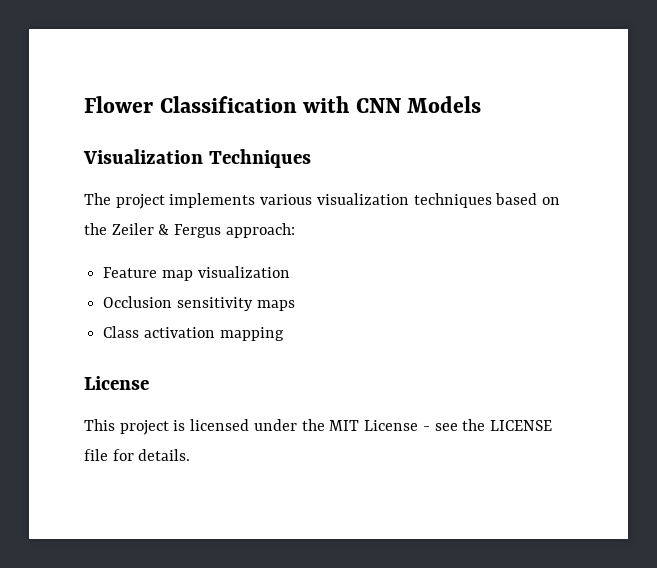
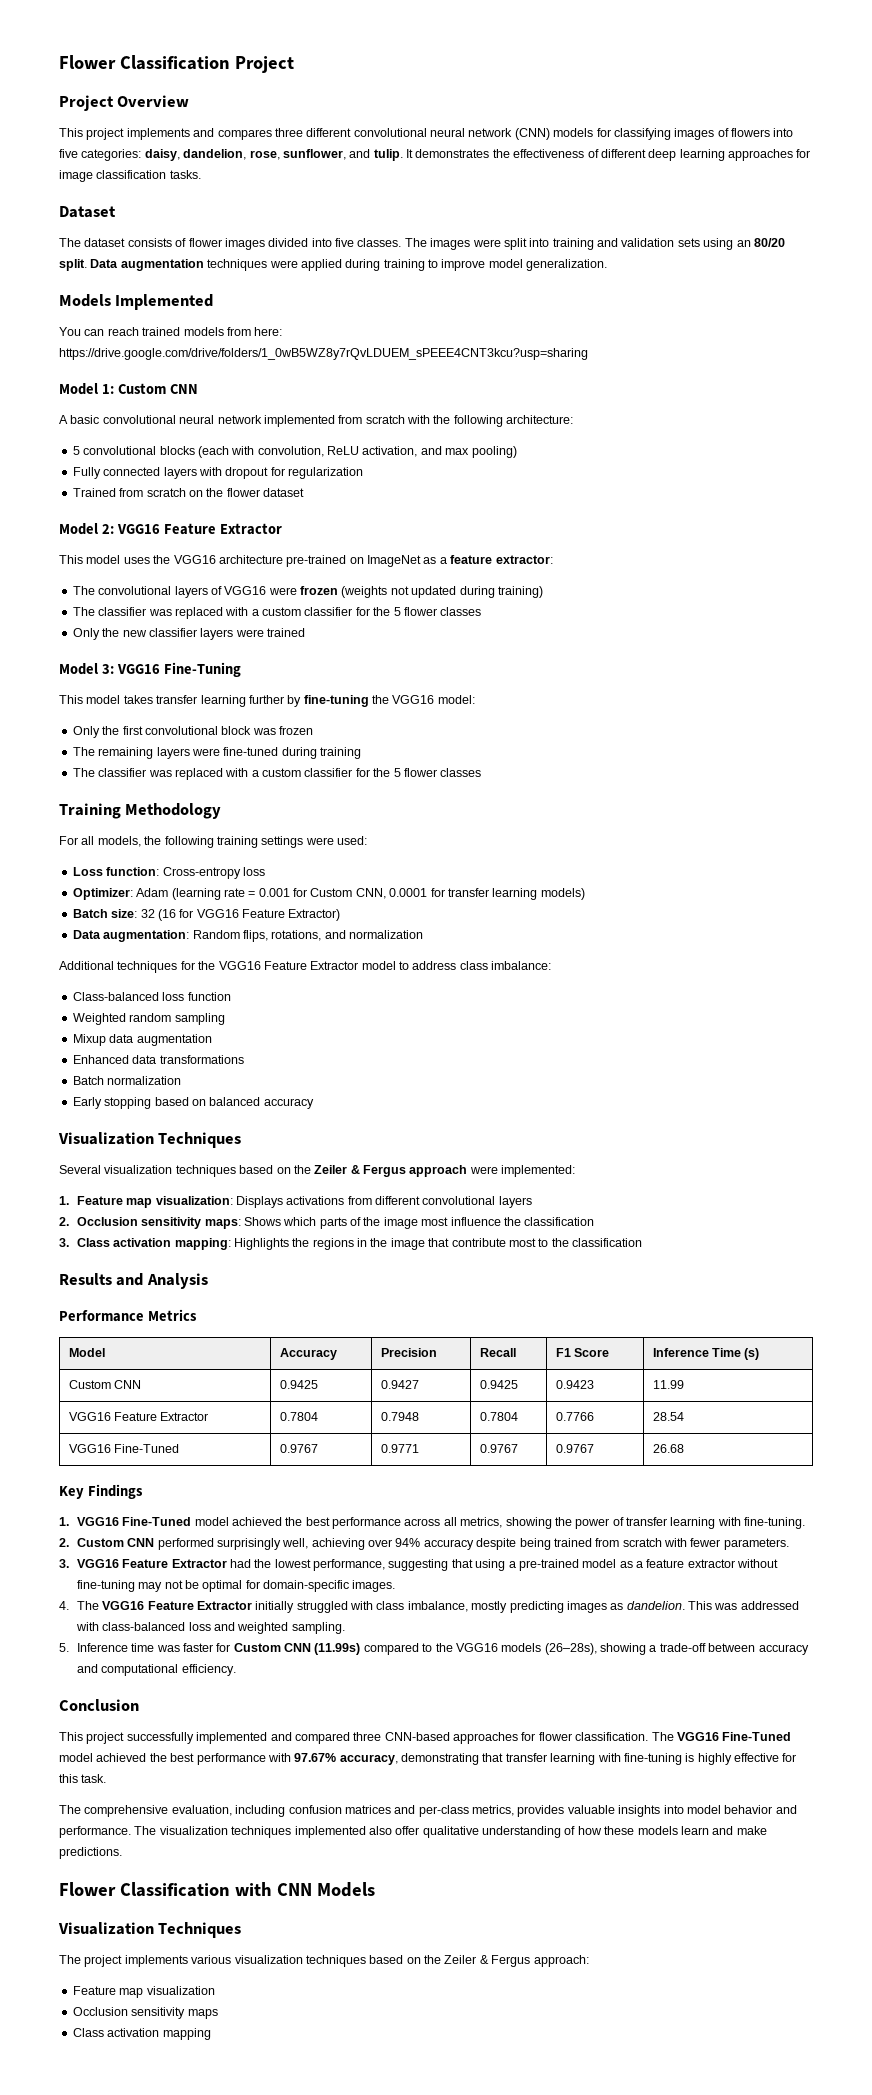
+ Flower Classification Project
+ Project Overview
+ This project implements and compares three different convolutional neural network (CNN) models for classifying images of flowers into five categories: daisy, dandelion, rose, sunflower, and tulip. It demonstrates the effectiveness of different deep learning approaches for image classification tasks.
+ Dataset
+ The dataset consists of flower images divided into five classes. The images were split into training and validation sets using an 80/20 split. Data augmentation techniques were applied during training to improve model generalization.
+ Models Implemented
+ You can reach trained models from here: https://drive.google.com/drive/folders/1_0wB5WZ8y7rQvLDUEM_sPEEE4CNT3kcu?usp=sharing
+ Model 1: Custom CNN
+ A basic convolutional neural network implemented from scratch with the following architecture:
+ 5 convolutional blocks (each with convolution, ReLU activation, and max pooling)
+ Fully connected layers with dropout for regularization
+ Trained from scratch on the flower dataset
+ Model 2: VGG16 Feature Extractor
+ This model uses the VGG16 architecture pre-trained on ImageNet as a feature extractor:
+ The convolutional layers of VGG16 were frozen (weights not updated during training)
+ The classifier was replaced with a custom classifier for the 5 flower classes
+ Only the new classifier layers were trained
+ Model 3: VGG16 Fine-Tuning
+ This model takes transfer learning further by fine-tuning the VGG16 model:
+ Only the first convolutional block was frozen
+ The remaining layers were fine-tuned during training
+ The classifier was replaced with a custom classifier for the 5 flower classes
+ Training Methodology
+ For all models, the following training settings were used:
+ Loss function: Cross-entropy loss
+ Optimizer: Adam (learning rate = 0.001 for Custom CNN, 0.0001 for transfer learning models)
+ Batch size: 32 (16 for VGG16 Feature Extractor)
+ Data augmentation: Random flips, rotations, and normalization
+ Additional techniques for the VGG16 Feature Extractor model to address class imbalance:
+ Class-balanced loss function
+ Weighted random sampling
+ Mixup data augmentation
+ Enhanced data transformations
+ Batch normalization
+ Early stopping based on balanced accuracy
+ Visualization Techniques
+ Several visualization techniques based on the Zeiler & Fergus approach were implemented:
+ 1. Feature map visualization: Displays activations from different convolutional layers
+ 2. Occlusion sensitivity maps: Shows which parts of the image most influence the classification
+ 3. Class activation mapping: Highlights the regions in the image that contribute most to the classification
+ Results and Analysis
+ Performance Metrics
+ Model | Accuracy | Precision | Recall | F1 Score | Inference Time (s)
+ Custom CNN | 0.9425 | 0.9427 | 0.9425 | 0.9423 | 11.99
+ VGG16 Feature Extractor | 0.7804 | 0.7948 | 0.7804 | 0.7766 | 28.54
+ VGG16 Fine-Tuned | 0.9767 | 0.9771 | 0.9767 | 0.9767 | 26.68
+ Key Findings
+ 1. VGG16 Fine-Tuned model achieved the best performance across all metrics, showing the power of transfer learning with fine-tuning.
+ 2. Custom CNN performed surprisingly well, achieving over 94% accuracy despite being trained from scratch with fewer parameters.
+ 3. VGG16 Feature Extractor had the lowest performance, suggesting that using a pre-trained model as a feature extractor without fine-tuning may not be optimal for domain-specific images.
+ 4. The VGG16 Feature Extractor initially struggled with class imbalance, mostly predicting images as dandelion. This was addressed with class-balanced loss and weighted sampling.
+ 5. Inference time was faster for Custom CNN (11.99s) compared to the VGG16 models (26–28s), showing a trade-off between accuracy and computational efficiency.
+ Conclusion
+ This project successfully implemented and compared three CNN-based approaches for flower classification. The VGG16 Fine-Tuned model achieved the best performance with 97.67% accuracy, demonstrating that transfer learning with fine-tuning is highly effective for this task.
+ The comprehensive evaluation, including confusion matrices and per-class metrics, provides valuable insights into model behavior and performance. The visualization techniques implemented also offer qualitative understanding of how these models learn and make predictions.
  Class activation mapping
- License
- This project is licensed under the MIT License - see the LICENSE file for details.

